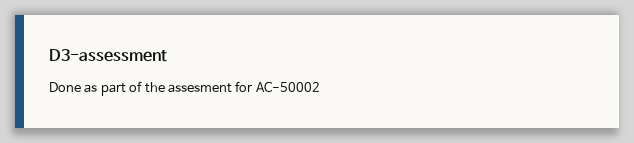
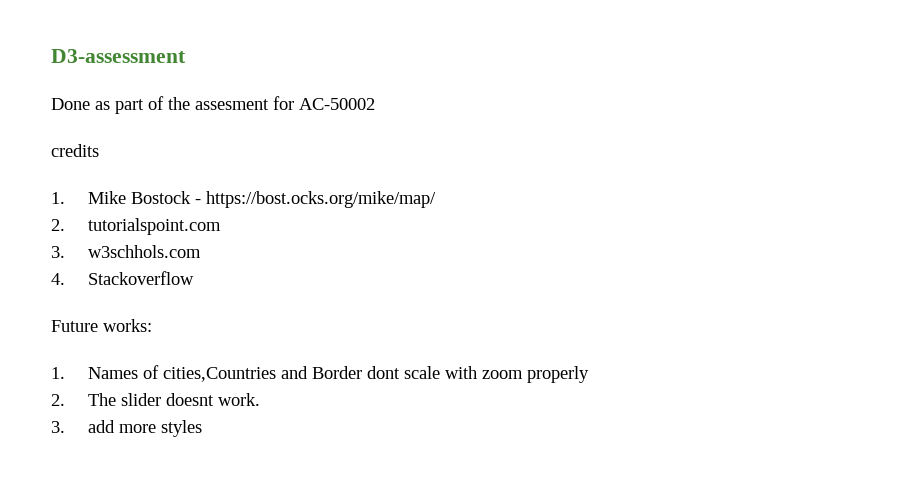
+ credits
+ 1. Mike Bostock - https://bost.ocks.org/mike/map/
+ 2. tutorialspoint.com
+ 3. w3schhols.com
+ 4. Stackoverflow
+ Future works:
+ 1. Names of cities,Countries and Border dont scale with zoom properly
+ 2. The slider doesnt work.
+ 3. add more styles

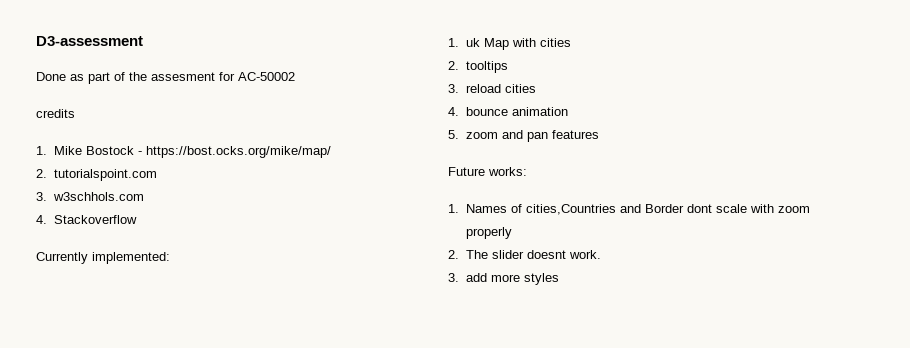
+ Currently implemented:
+ 1. uk Map with cities
+ 2. tooltips
+ 3. reload cities
+ 4. bounce animation
+ 5. zoom and pan features

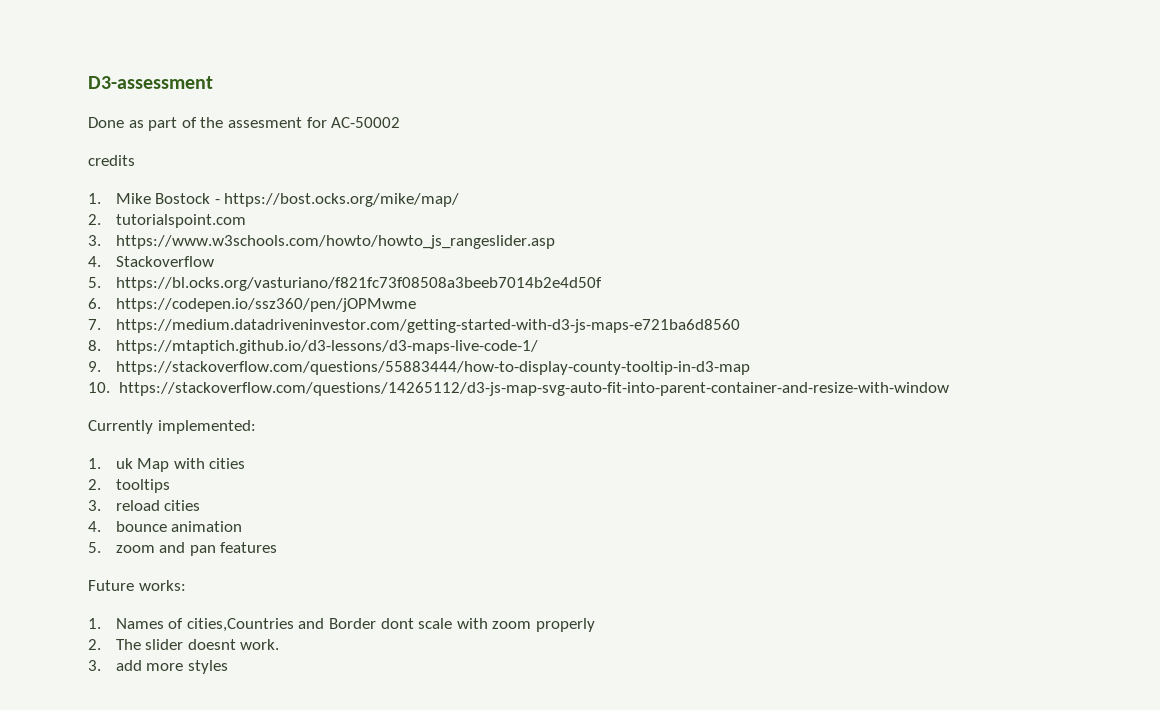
- 3. w3schhols.com
+ 3. https://www.w3schools.com/howto/howto_js_rangeslider.asp
+ 5. https://bl.ocks.org/vasturiano/f821fc73f08508a3beeb7014b2e4d50f
+ 6. https://codepen.io/ssz360/pen/jOPMwme
+ 7. https://medium.datadriveninvestor.com/getting-started-with-d3-js-maps-e721ba6d8560
+ 8. https://mtaptich.github.io/d3-lessons/d3-maps-live-code-1/
+ 9. https://stackoverflow.com/questions/55883444/how-to-display-county-tooltip-in-d3-map
+ 10. https://stackoverflow.com/questions/14265112/d3-js-map-svg-auto-fit-into-parent-container-and-resize-with-window

